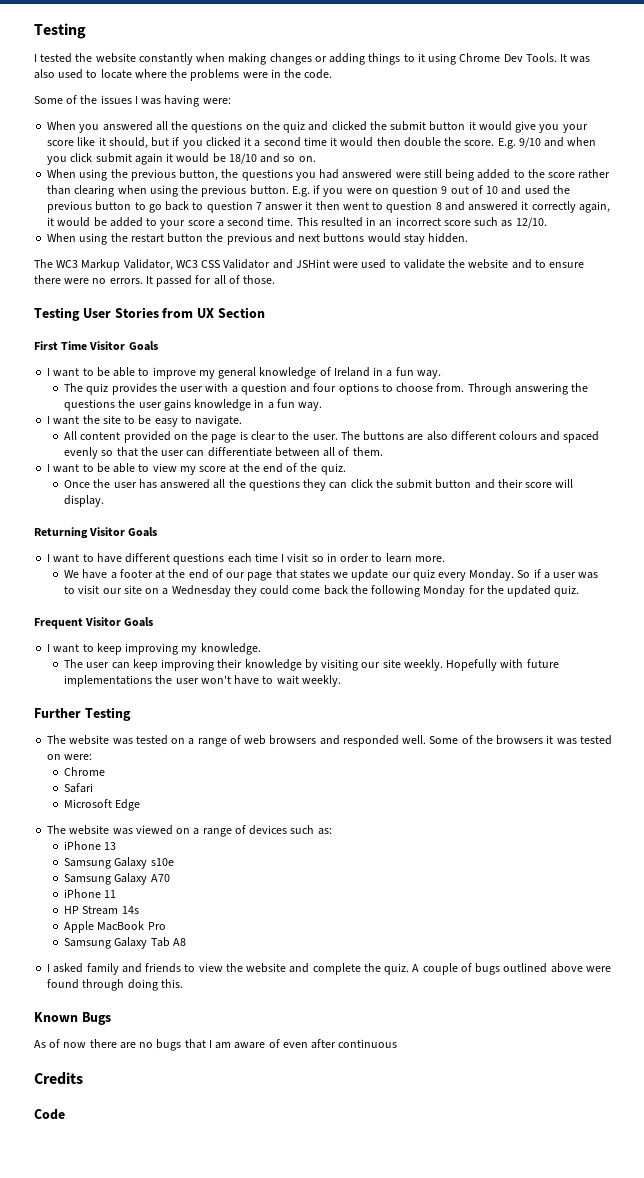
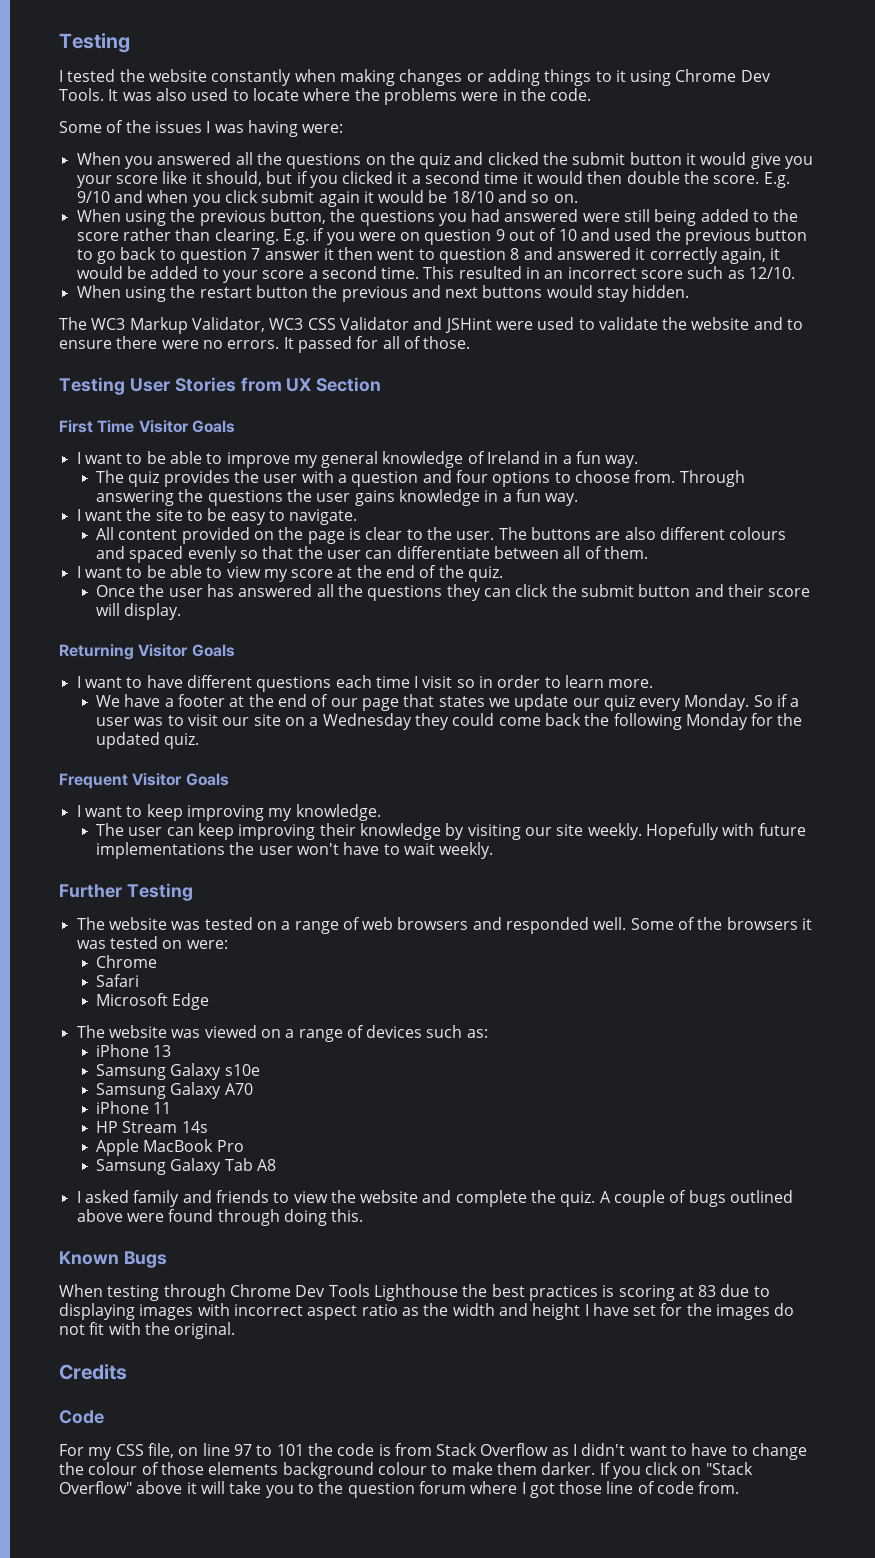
- When using the previous button, the questions you had answered were still being added to the score rather than clearing when using the previous button.
+ When using the previous button, the questions you had answered were still being added to the score rather than clearing.
- As of now there are no bugs that I am aware of even after continuous
+ When testing through Chrome Dev Tools Lighthouse the best practices is scoring at 83 due to displaying images with incorrect aspect ratio as the width and height I have set for the images do not fit with the original.
  Credits
  Code
+ For my CSS file, on line 97 to 101 the code is from Stack Overflow as I didn't want to have to change the colour of those elements background colour to make them darker. If you click on "Stack Overflow" above it will take you to the question forum where I got those line of code from.

